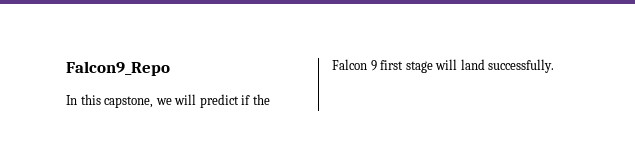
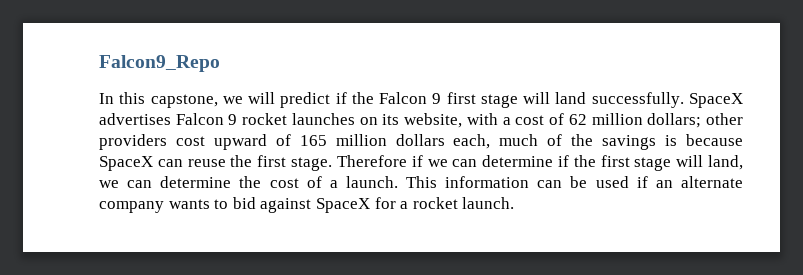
+ SpaceX advertises Falcon 9 rocket launches on its website, with a cost of 62 million dollars; other providers cost upward of 165 million dollars each, much of the savings is because SpaceX can reuse the first stage. Therefore if we can determine if the first stage will land, we can determine the cost of a launch. This information can be used if an alternate company wants to bid against SpaceX for a rocket launch.

